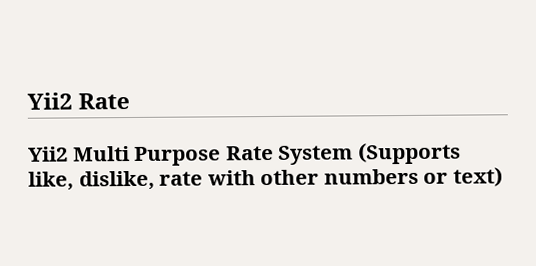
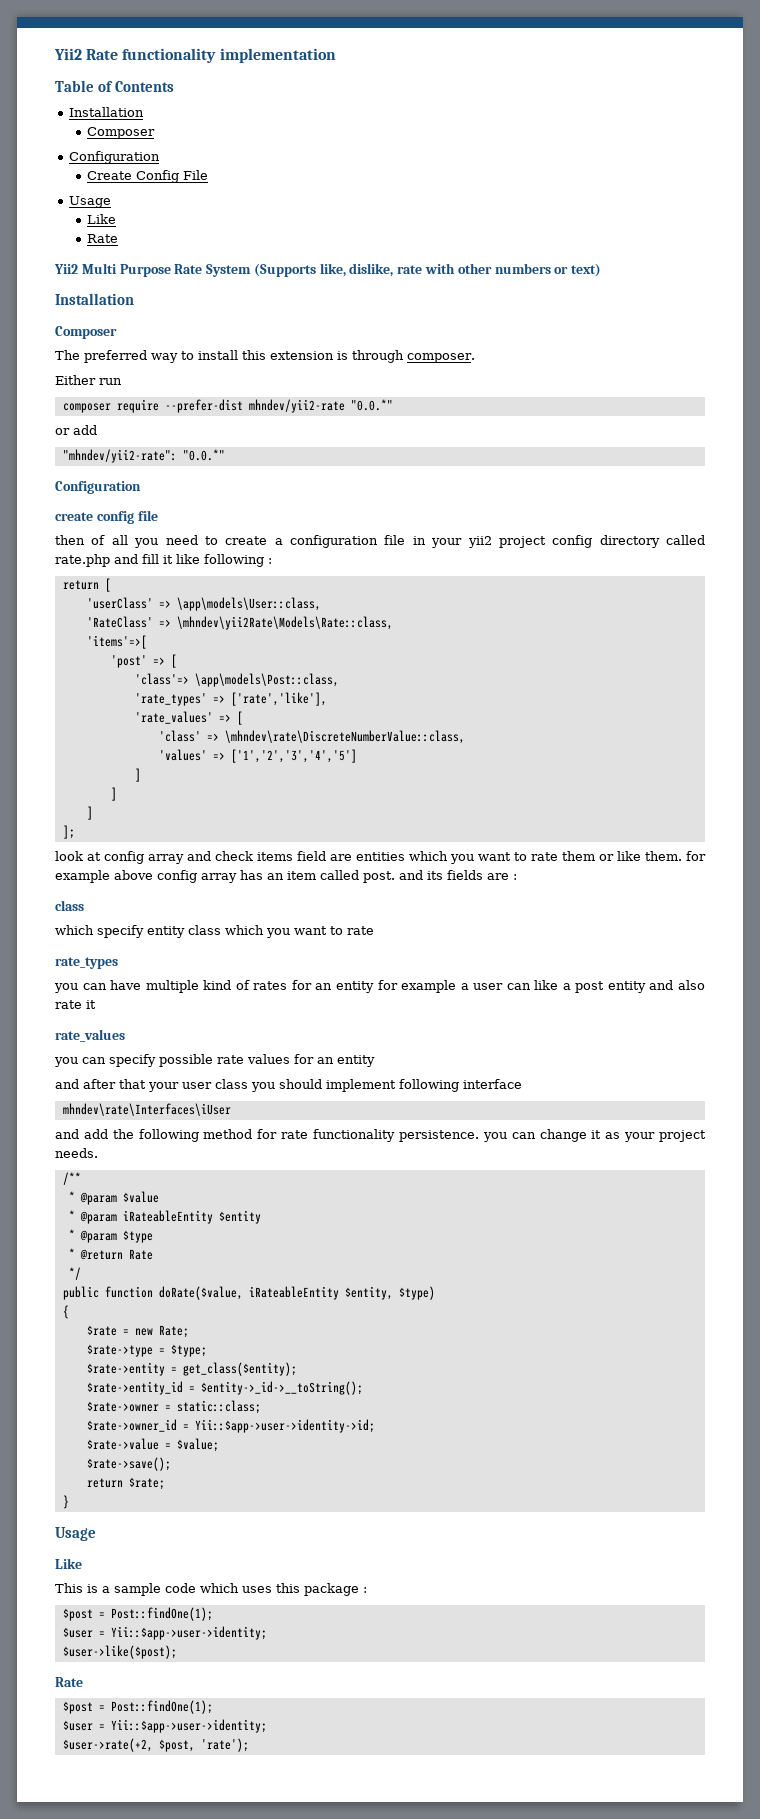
- Yii2 Rate
+ Yii2 Rate functionality implementation
+ Table of Contents
+ Installation
+ Composer
+ Configuration
+ Create Config File
+ Usage
+ Like
+ Rate
  Yii2 Multi Purpose Rate System (Supports like, dislike, rate with other numbers or text)
+ Installation
+ Composer
+ The preferred way to install this extension is through composer.
+ Either run
+ composer require --prefer-dist mhndev/yii2-rate "0.0.*"
+ or add
+ "mhndev/yii2-rate": "0.0.*"
+ Configuration
+ create config file
+ then of all you need to create a configuration file in your yii2 project config directory called rate.php and fill it like following :
+ return [
+ 'userClass' => \app\models\User::class,
+ 'RateClass' => \mhndev\yii2Rate\Models\Rate::class,
+ 'items'=>[
+ 'post' => [
+ 'class'=> \app\models\Post::class,
+ 'rate_types' => ['rate','like'],
+ 'rate_values' => [
+ 'class' => \mhndev\rate\DiscreteNumberValue::class,
+ 'values' => ['1','2','3','4','5']
+ ]
+ ]
+ ]
+ ];
+ look at config array and check items field are entities which you want to rate them or like them. for example above config array has an item called post. and its fields are :
+ class
+ which specify entity class which you want to rate
+ rate_types
+ you can have multiple kind of rates for an entity for example a user can like a post entity and also rate it
+ rate_values
+ you can specify possible rate values for an entity
+ and after that your user class you should implement following interface
+ mhndev\rate\Interfaces\iUser
+ and add the following method for rate functionality persistence. you can change it as your project needs.
+ /**
+ * @param $value
+ * @param iRateableEntity $entity
+ * @param $type
+ * @return Rate
+ */
+ public function doRate($value, iRateableEntity $entity, $type)
+ {
+ $rate = new Rate;
+ $rate->type = $type;
+ $rate->entity = get_class($entity);
+ $rate->entity_id = $entity->_id->__toString();
+ $rate->owner = static::class;
+ $rate->owner_id = Yii::$app->user->identity->id;
+ $rate->value = $value;
+ $rate->save();
+ return $rate;
+ }
+ Usage
+ Like
+ This is a sample code which uses this package :
+ $post = Post::findOne(1);
+ $user = Yii::$app->user->identity;
+ $user->like($post);
+ Rate
+ $post = Post::findOne(1);
+ $user = Yii::$app->user->identity;
+ $user->rate(+2, $post, 'rate');

